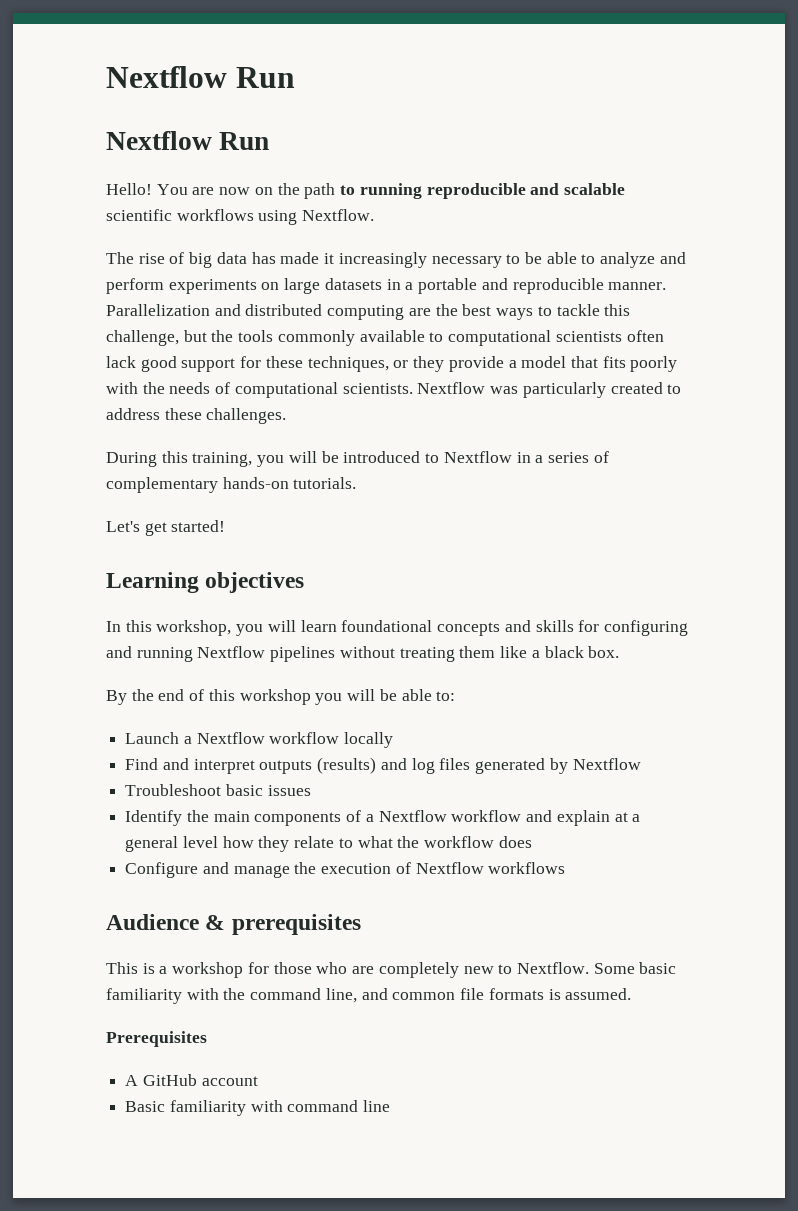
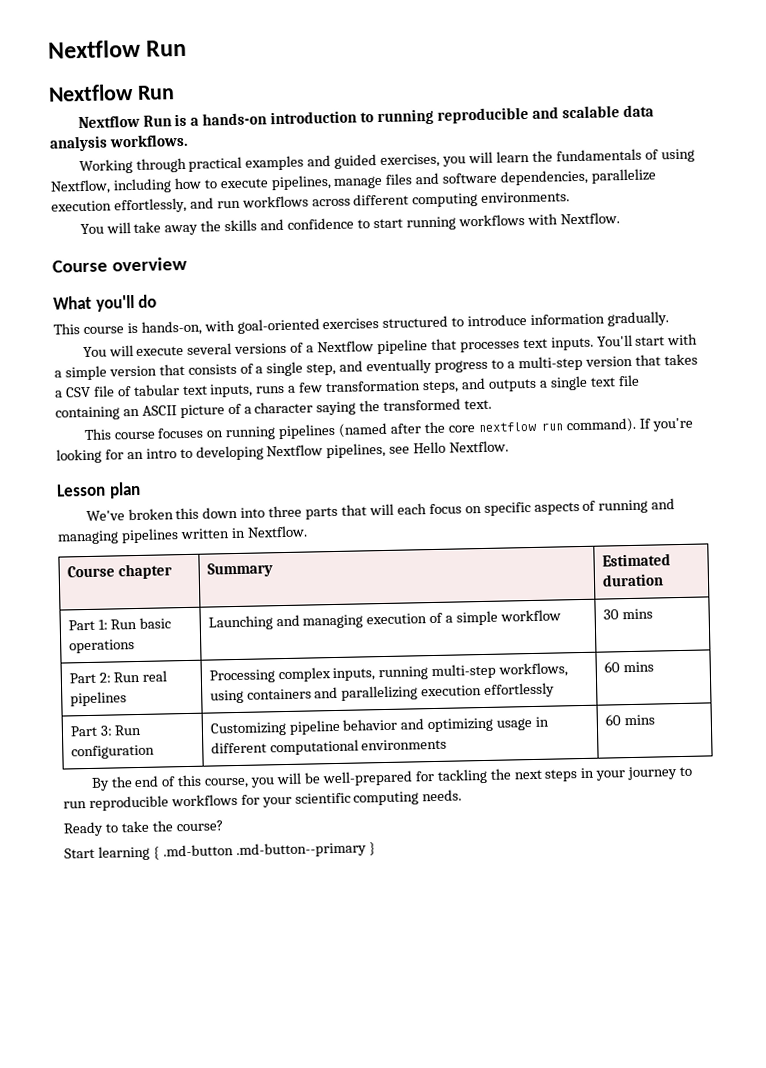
- Hello! You are now on the path to running reproducible and scalable scientific workflows using Nextflow.
- The rise of big data has made it increasingly necessary to be able to analyze and perform experiments on large datasets in a portable and reproducible manner. Parallelization and distributed computing are the best ways to tackle this challenge, but the tools commonly available to computational scientists often lack good support for these techniques, or they provide a model that fits poorly with the needs of computational scientists. Nextflow was particularly created to address these challenges.
- During this training, you will be introduced to Nextflow in a series of complementary hands-on tutorials.
- Let's get started!
- Learning objectives
- In this workshop, you will learn foundational concepts and skills for configuring and running Nextflow pipelines without treating them like a black box.
+ Nextflow Run is a hands-on introduction to running reproducible and scalable data analysis workflows.
+ Working through practical examples and guided exercises, you will learn the fundamentals of using Nextflow, including how to execute pipelines, manage files and software dependencies, parallelize execution effortlessly, and run workflows across different computing environments.
+ You will take away the skills and confidence to start running workflows with Nextflow.
+ Course overview
+ What you'll do
+ This course is hands-on, with goal-oriented exercises structured to introduce information gradually.
+ You will execute several versions of a Nextflow pipeline that processes text inputs. You'll start with a simple version that consists of a single step, and eventually progress to a multi-step version that takes a CSV file of tabular text inputs, runs a few transformation steps, and outputs a single text file containing an ASCII picture of a character saying the transformed text.
+ This course focuses on running pipelines (named after the core nextflow run command). If you're looking for an intro to developing Nextflow pipelines, see Hello Nextflow.
+ Lesson plan
+ We've broken this down into three parts that will each focus on specific aspects of running and managing pipelines written in Nextflow.
+ Course chapter | Summary | Estimated duration
+ Part 1: Run basic operations | Launching and managing execution of a simple workflow | 30 mins
+ Part 2: Run real pipelines | Processing complex inputs, running multi-step workflows, using containers and parallelizing execution effortlessly | 60 mins
+ Part 3: Run configuration | Customizing pipeline behavior and optimizing usage in different computational environments | 60 mins
- By the end of this workshop you will be able to:
- Launch a Nextflow workflow locally
- Find and interpret outputs (results) and log files generated by Nextflow
- Troubleshoot basic issues
- Identify the main components of a Nextflow workflow and explain at a general level how they relate to what the workflow does
- Configure and manage the execution of Nextflow workflows
- Audience & prerequisites
- This is a workshop for those who are completely new to Nextflow. Some basic familiarity with the command line, and common file formats is assumed.
- Prerequisites
- A GitHub account
- Basic familiarity with command line
+ By the end of this course, you will be well-prepared for tackling the next steps in your journey to run reproducible workflows for your scientific computing needs.
+ Ready to take the course?
+ Start learning { .md-button .md-button--primary }

